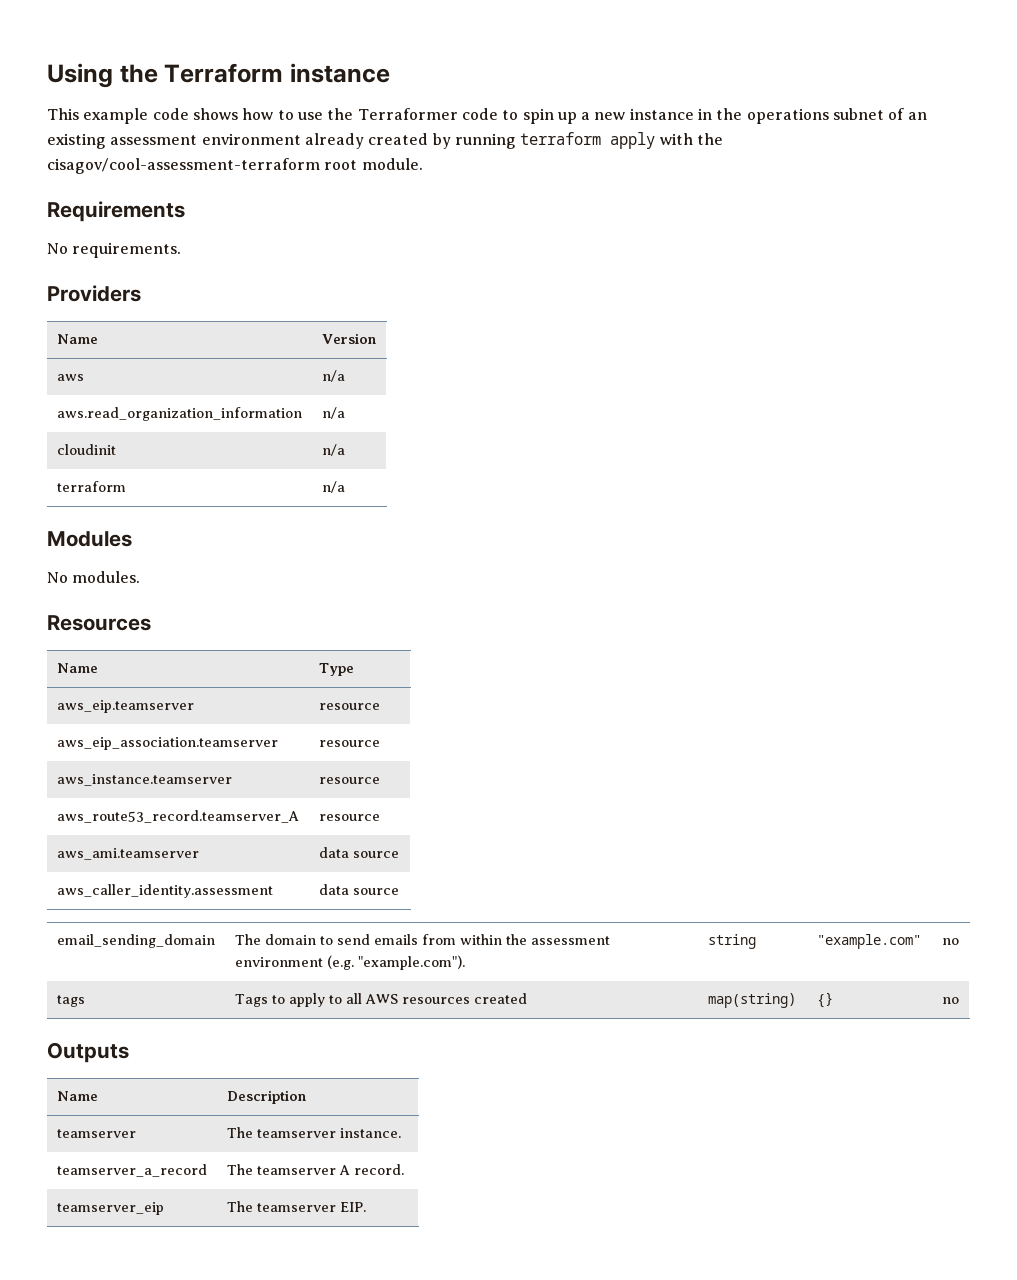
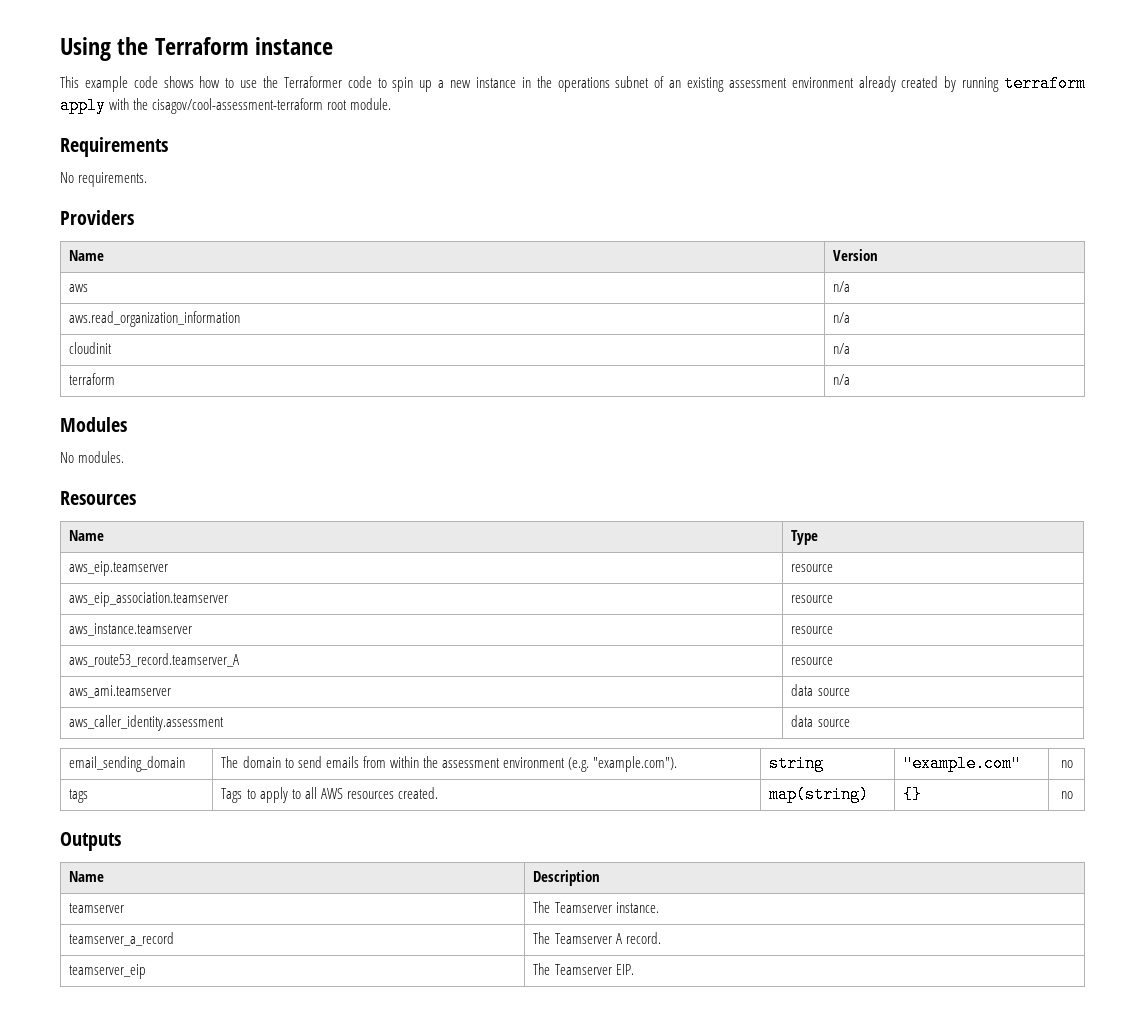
- tags | Tags to apply to all AWS resources created | map(string) | {} | no
+ tags | Tags to apply to all AWS resources created. | map(string) | {} | no
- teamserver | The teamserver instance.
+ teamserver | The Teamserver instance.
- teamserver_a_record | The teamserver A record.
+ teamserver_a_record | The Teamserver A record.
- teamserver_eip | The teamserver EIP.
+ teamserver_eip | The Teamserver EIP.

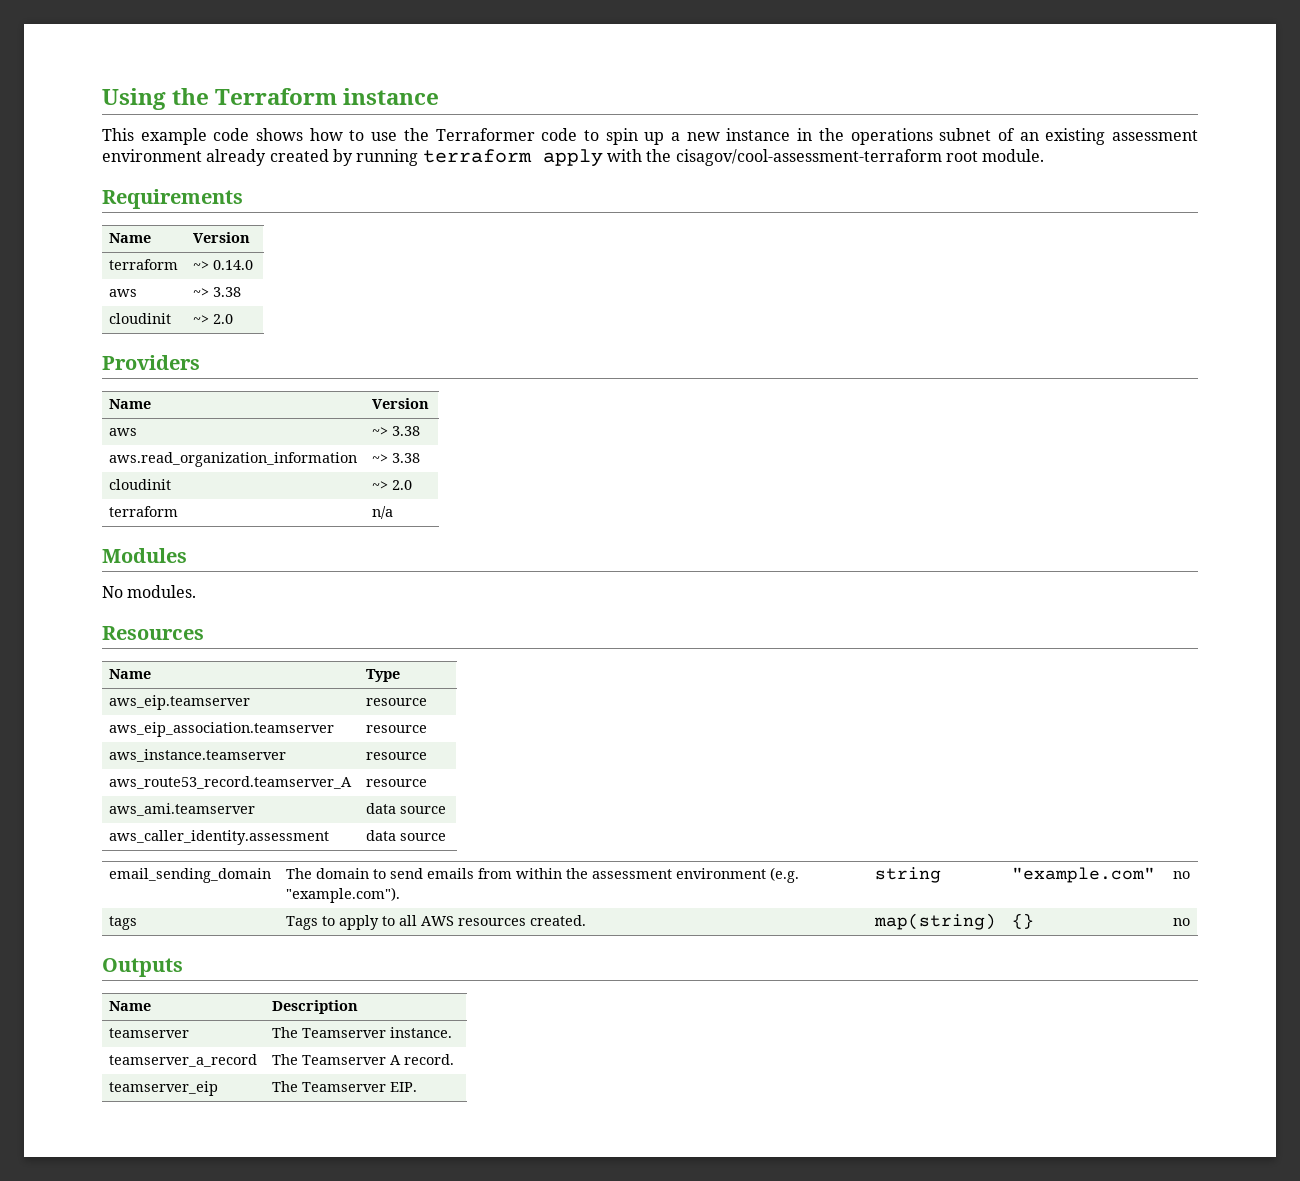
  Requirements
- No requirements.
+ Name | Version
+ terraform | ~> 0.14.0
+ aws | ~> 3.38
+ cloudinit | ~> 2.0
  Providers
  Name | Version
- aws | n/a
+ aws | ~> 3.38
- aws.read_organization_information | n/a
- cloudinit | n/a
+ aws.read_organization_information | ~> 3.38
+ cloudinit | ~> 2.0

